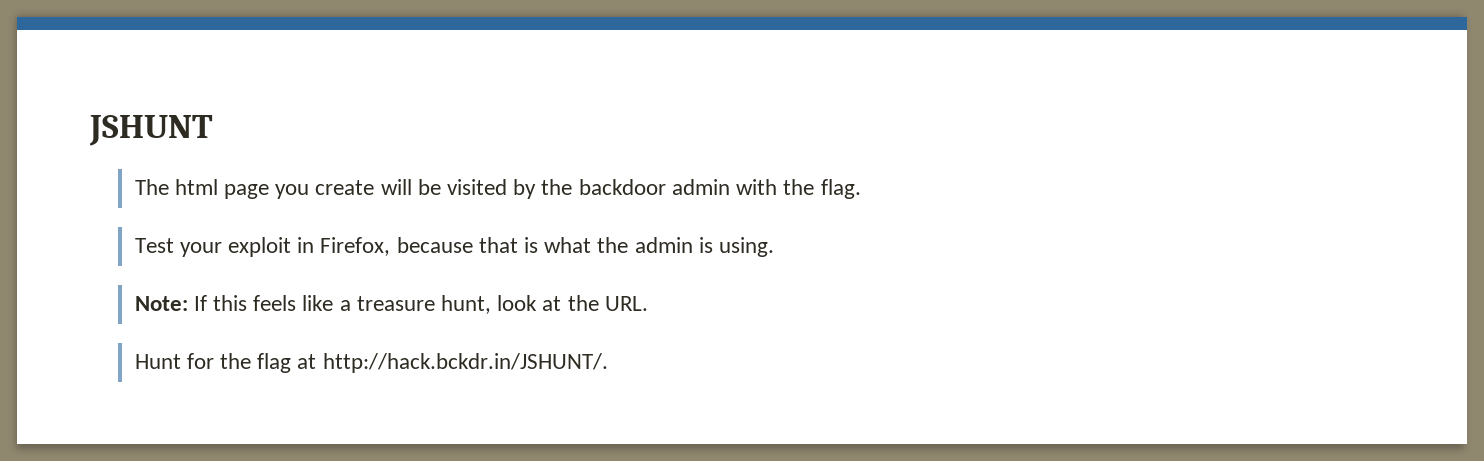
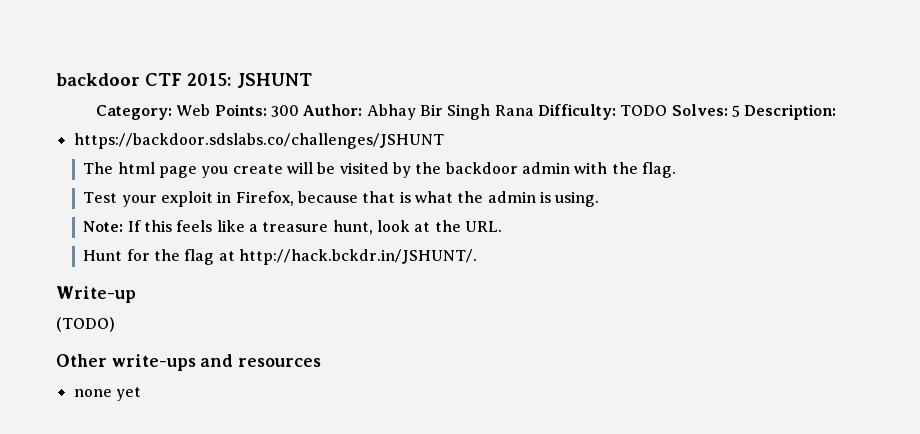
- JSHUNT
+ backdoor CTF 2015: JSHUNT
+ Category: Web Points: 300 Author: Abhay Bir Singh Rana Difficulty: TODO Solves: 5 Description:
+ https://backdoor.sdslabs.co/challenges/JSHUNT
+ Write-up
+ (TODO)
+ Other write-ups and resources
+ none yet

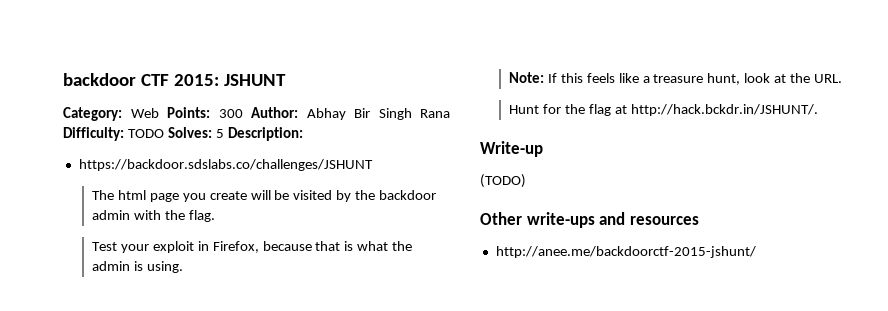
- none yet
+ http://anee.me/backdoorctf-2015-jshunt/

